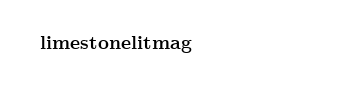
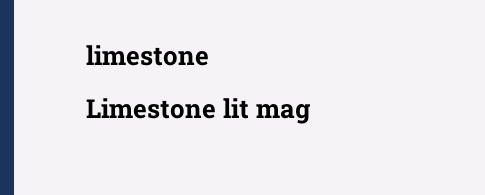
- limestonelitmag
+ limestone
+ Limestone lit mag

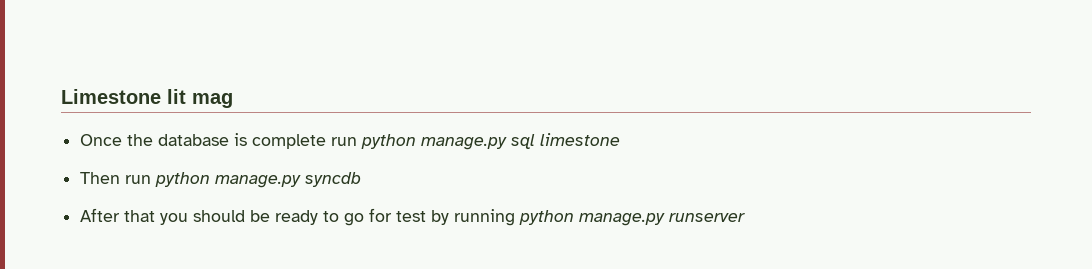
- limestone
+ Once the database is complete run python manage.py sql limestone
+ Then run python manage.py syncdb
+ After that you should be ready to go for test by running python manage.py runserver

